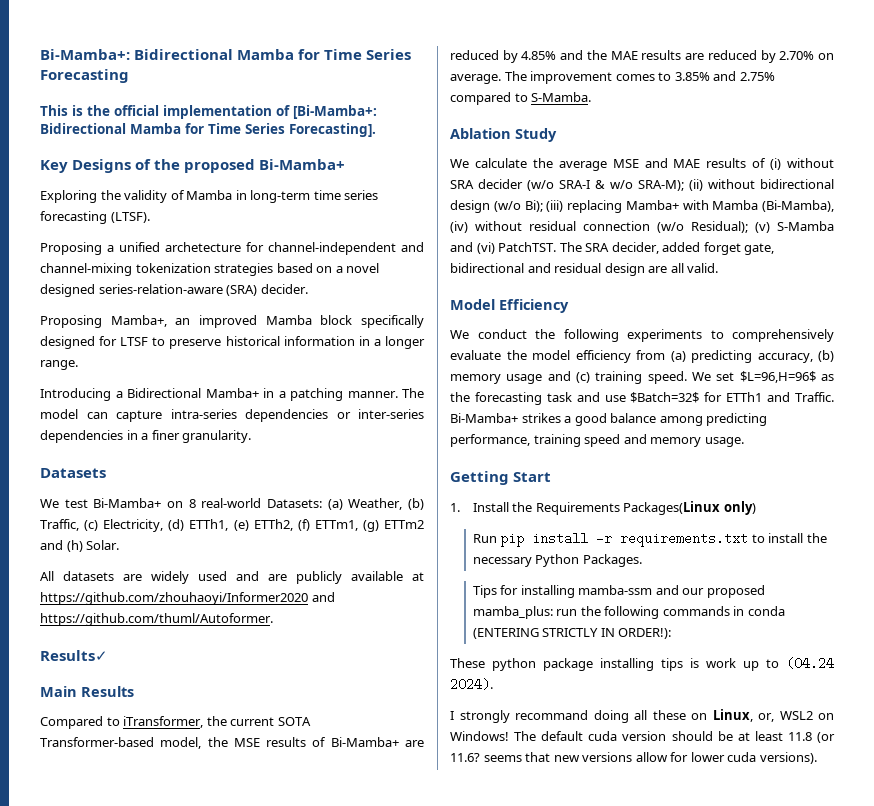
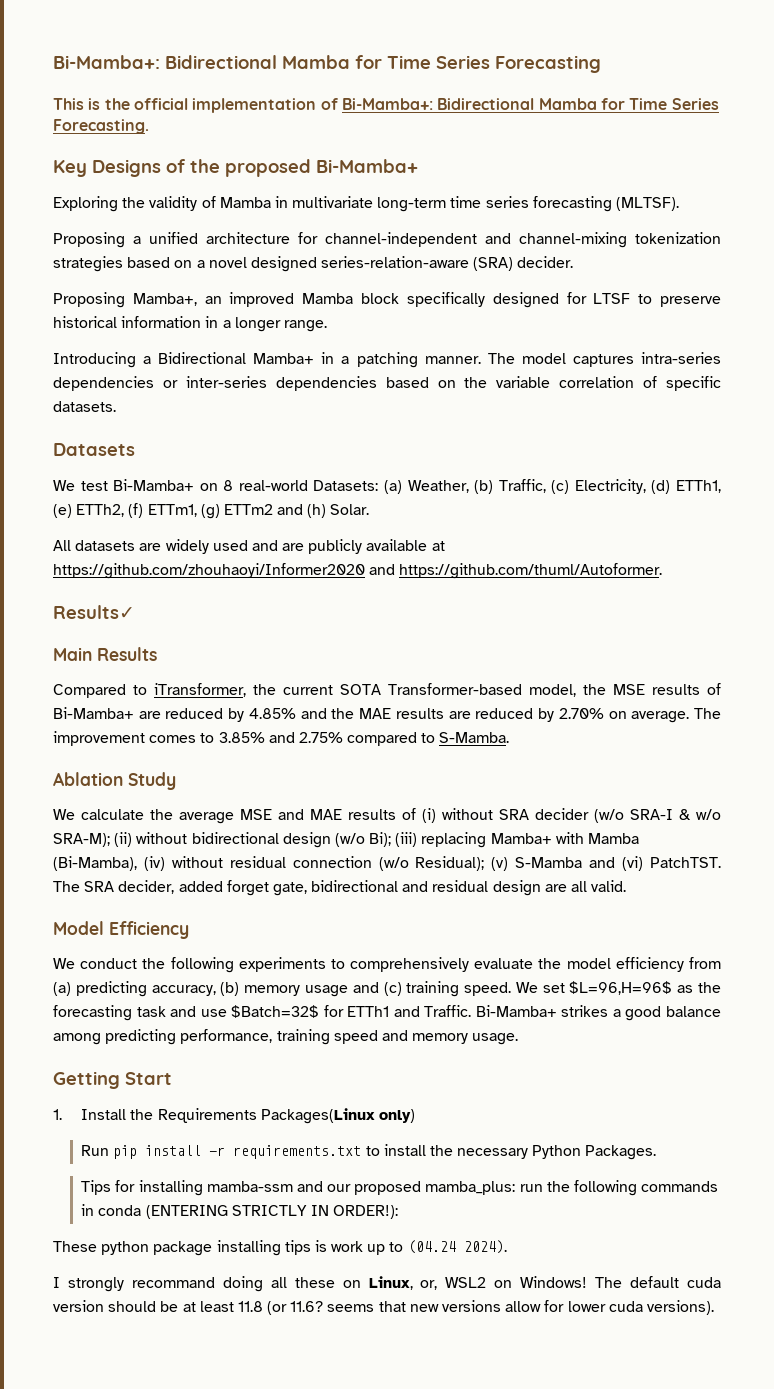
- This is the official implementation of [Bi-Mamba+: Bidirectional Mamba for Time Series Forecasting].
+ This is the official implementation of Bi-Mamba+: Bidirectional Mamba for Time Series Forecasting.
- Exploring the validity of Mamba in long-term time series forecasting (LTSF).
+ Exploring the validity of Mamba in multivariate long-term time series forecasting (MLTSF).
- Proposing a unified archetecture for channel-independent and channel-mixing tokenization strategies based on a novel designed series-relation-aware (SRA) decider.
+ Proposing a unified architecture for channel-independent and channel-mixing tokenization strategies based on a novel designed series-relation-aware (SRA) decider.
- The model can capture intra-series dependencies or inter-series dependencies in a finer granularity.
+ The model captures intra-series dependencies or inter-series dependencies based on the variable correlation of specific datasets.

